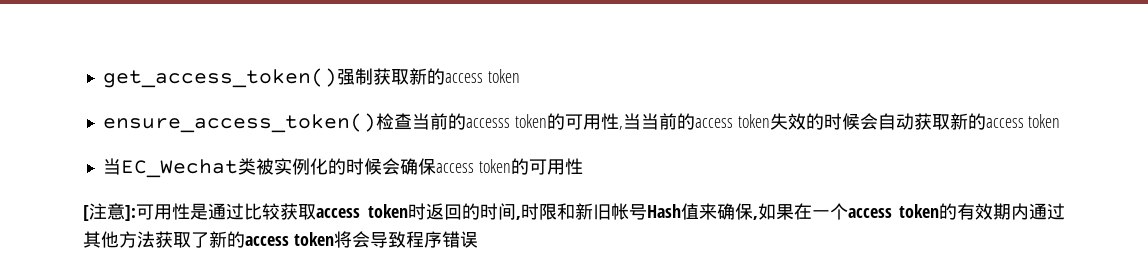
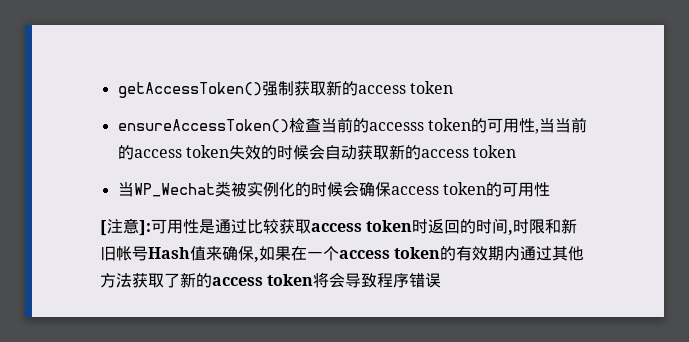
- get_access_token()强制获取新的access token
+ getAccessToken()强制获取新的access token
- ensure_access_token()检查当前的accesss token的可用性,当当前的access token失效的时候会自动获取新的access token
+ ensureAccessToken()检查当前的accesss token的可用性,当当前的access token失效的时候会自动获取新的access token
- 当EC_Wechat类被实例化的时候会确保access token的可用性
+ 当WP_Wechat类被实例化的时候会确保access token的可用性

